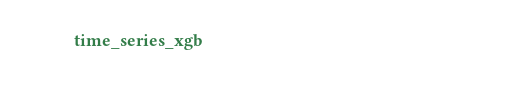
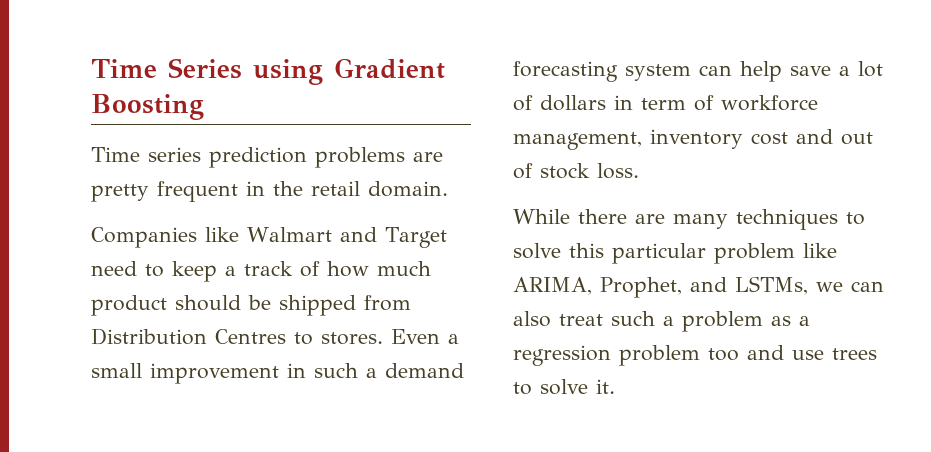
- time_series_xgb
+ Time Series using Gradient Boosting
+ Time series prediction problems are pretty frequent in the retail domain.
+ Companies like Walmart and Target need to keep a track of how much product should be shipped from Distribution Centres to stores. Even a small improvement in such a demand forecasting system can help save a lot of dollars in term of workforce management, inventory cost and out of stock loss.
+ While there are many techniques to solve this particular problem like ARIMA, Prophet, and LSTMs, we can also treat such a problem as a regression problem too and use trees to solve it.

